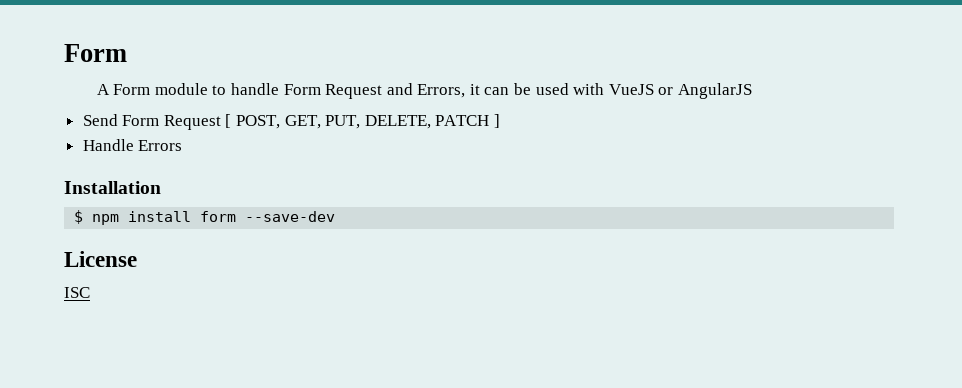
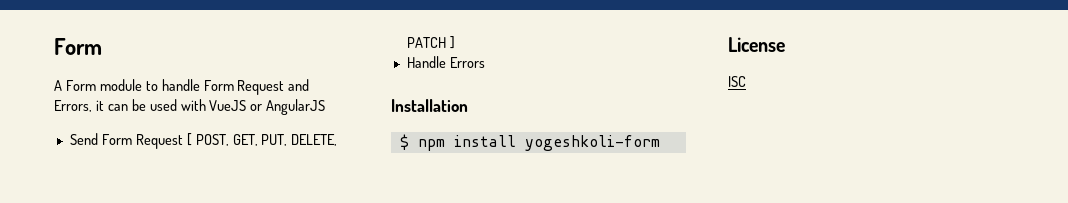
- $ npm install form --save-dev
+ $ npm install yogeshkoli-form

